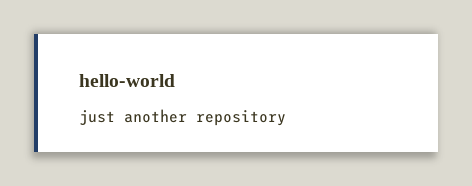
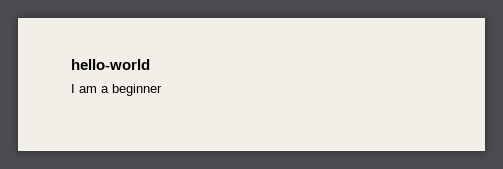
- just another repository
+ I am a beginner

